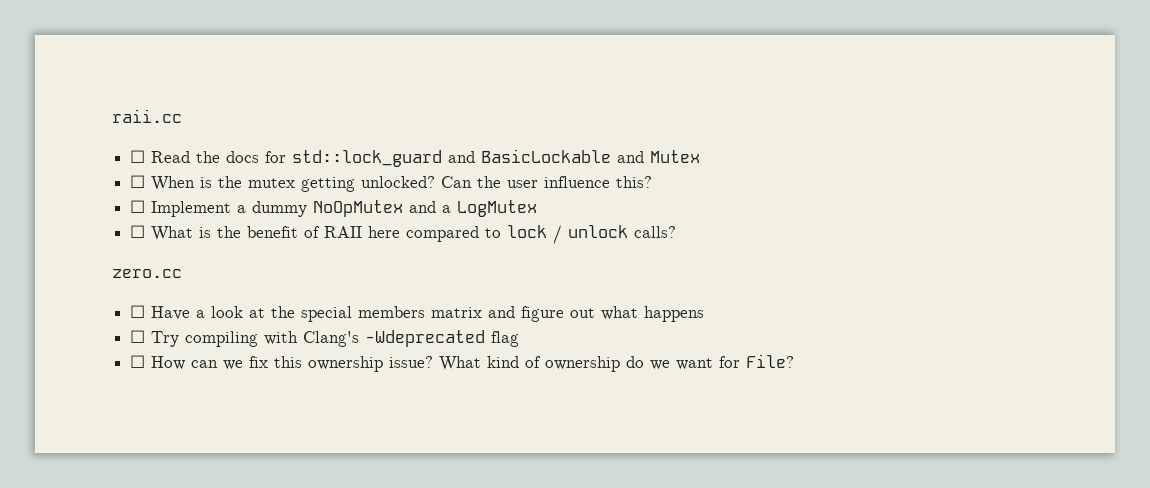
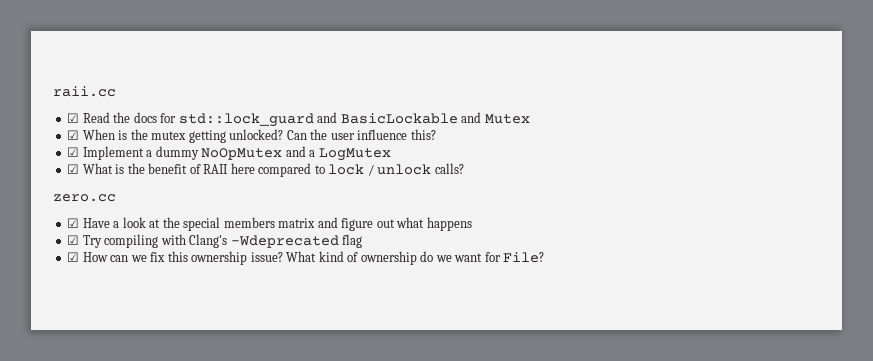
- ☐ Read the docs for std::lock_guard and BasicLockable and Mutex
+ ☑ Read the docs for std::lock_guard and BasicLockable and Mutex
- ☐ When is the mutex getting unlocked?
+ ☑ When is the mutex getting unlocked?
- ☐ Implement a dummy NoOpMutex and a LogMutex
+ ☑ Implement a dummy NoOpMutex and a LogMutex
- ☐ What is the benefit of RAII here compared to lock / unlock calls?
+ ☑ What is the benefit of RAII here compared to lock / unlock calls?
- ☐ Have a look at the special members matrix and figure out what happens
+ ☑ Have a look at the special members matrix and figure out what happens
- ☐ Try compiling with Clang's -Wdeprecated flag
+ ☑ Try compiling with Clang's -Wdeprecated flag
- ☐ How can we fix this ownership issue?
+ ☑ How can we fix this ownership issue?

